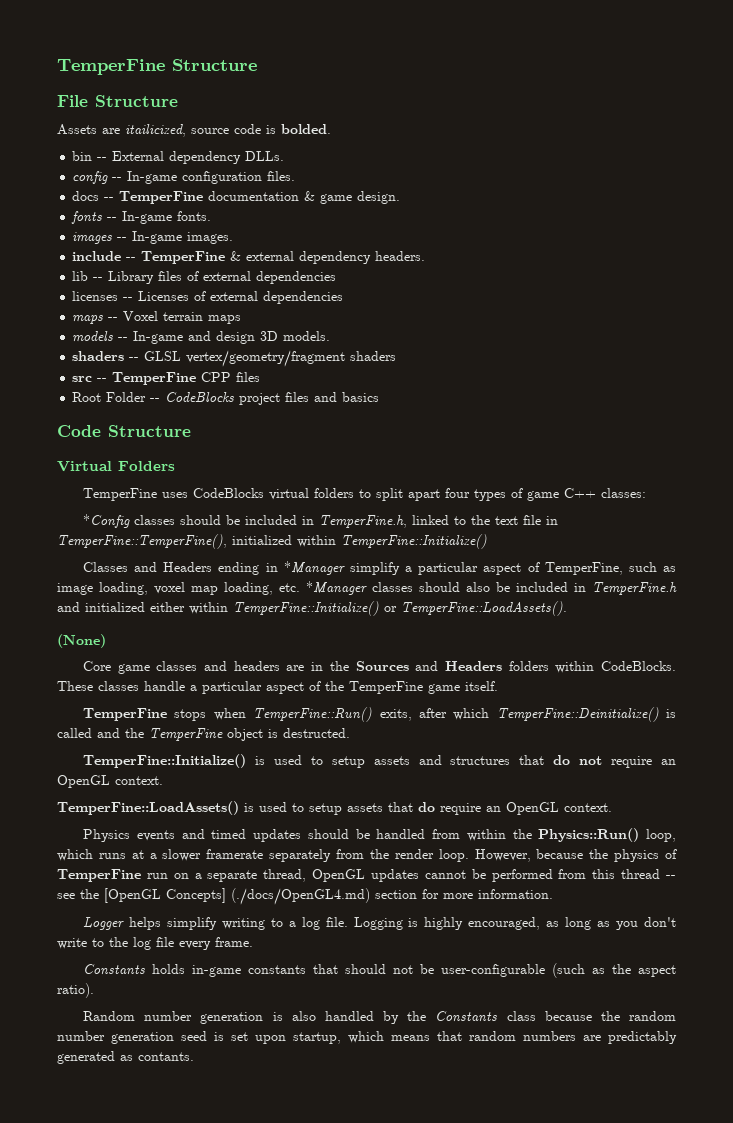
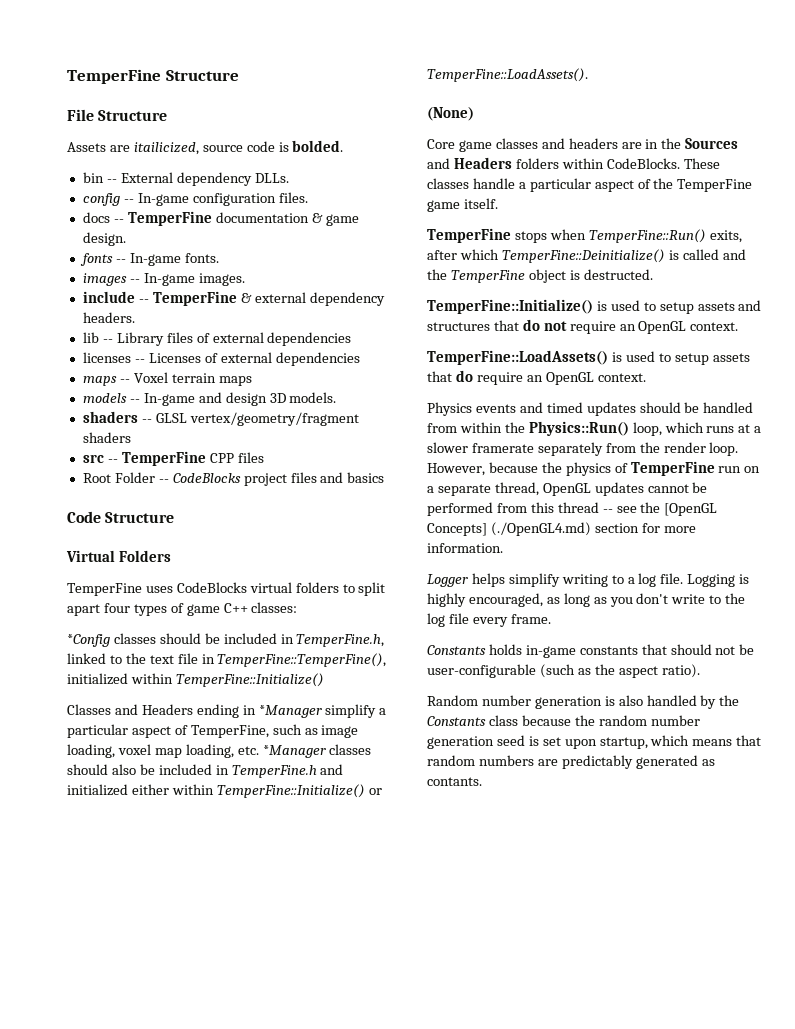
- However, because the physics of TemperFine run on a separate thread, OpenGL updates cannot be performed from this thread -- see the [OpenGL Concepts] (./docs/OpenGL4.md) section for more information.
+ However, because the physics of TemperFine run on a separate thread, OpenGL updates cannot be performed from this thread -- see the [OpenGL Concepts] (./OpenGL4.md) section for more information.

